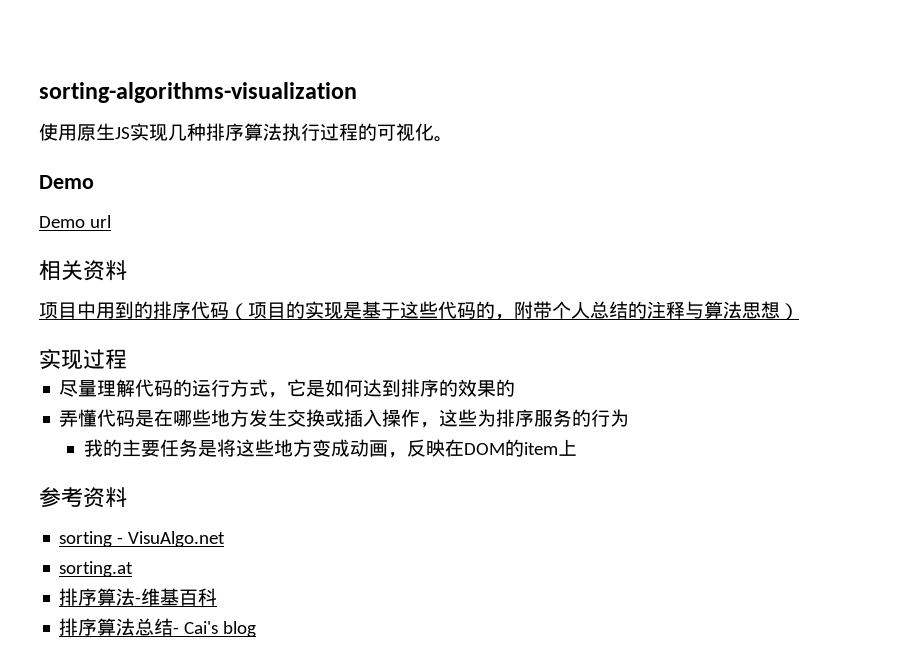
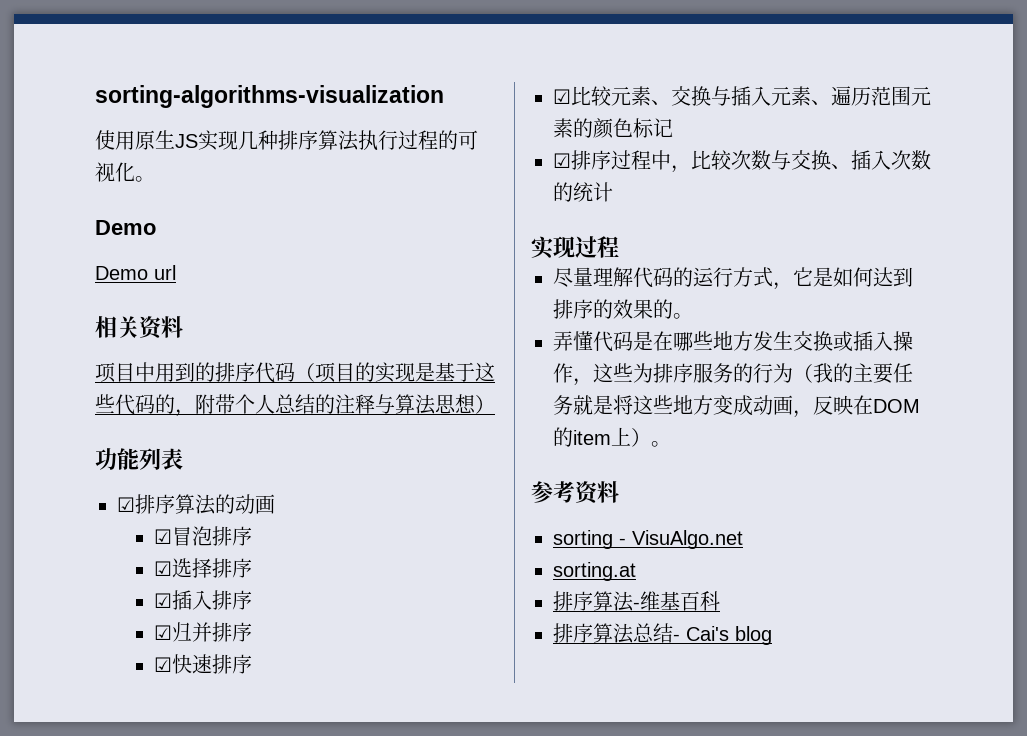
+ 功能列表
+ ☑排序算法的动画
+ ☑冒泡排序
+ ☑选择排序
+ ☑插入排序
+ ☑归并排序
+ ☑快速排序
+ ☑比较元素、交换与插入元素、遍历范围元素的颜色标记
+ ☑排序过程中，比较次数与交换、插入次数的统计
- 尽量理解代码的运行方式，它是如何达到排序的效果的
+ 尽量理解代码的运行方式，它是如何达到排序的效果的。
- 弄懂代码是在哪些地方发生交换或插入操作，这些为排序服务的行为
- 我的主要任务是将这些地方变成动画，反映在DOM的item上
+ 弄懂代码是在哪些地方发生交换或插入操作，这些为排序服务的行为（我的主要任务就是将这些地方变成动画，反映在DOM的item上）。

